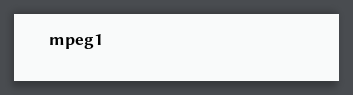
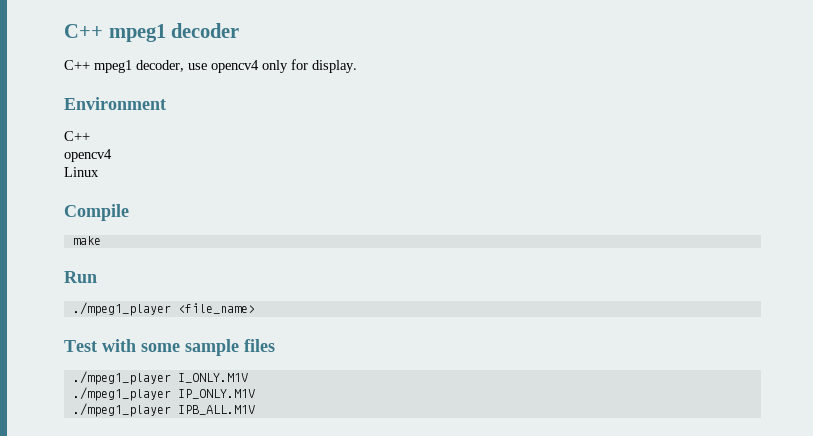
- mpeg1
+ C++ mpeg1 decoder
+ C++ mpeg1 decoder, use opencv4 only for display.
+ Environment
+ C++
+ opencv4
+ Linux
+ Compile
+ make
+ Run
+ ./mpeg1_player <file_name>
+ Test with some sample files
+ ./mpeg1_player I_ONLY.M1V
+ ./mpeg1_player IP_ONLY.M1V
+ ./mpeg1_player IPB_ALL.M1V

